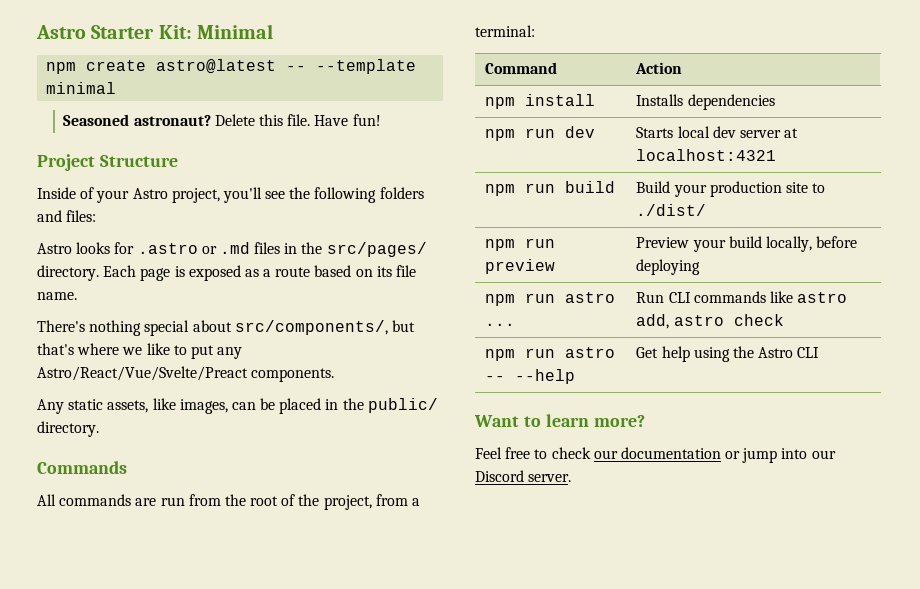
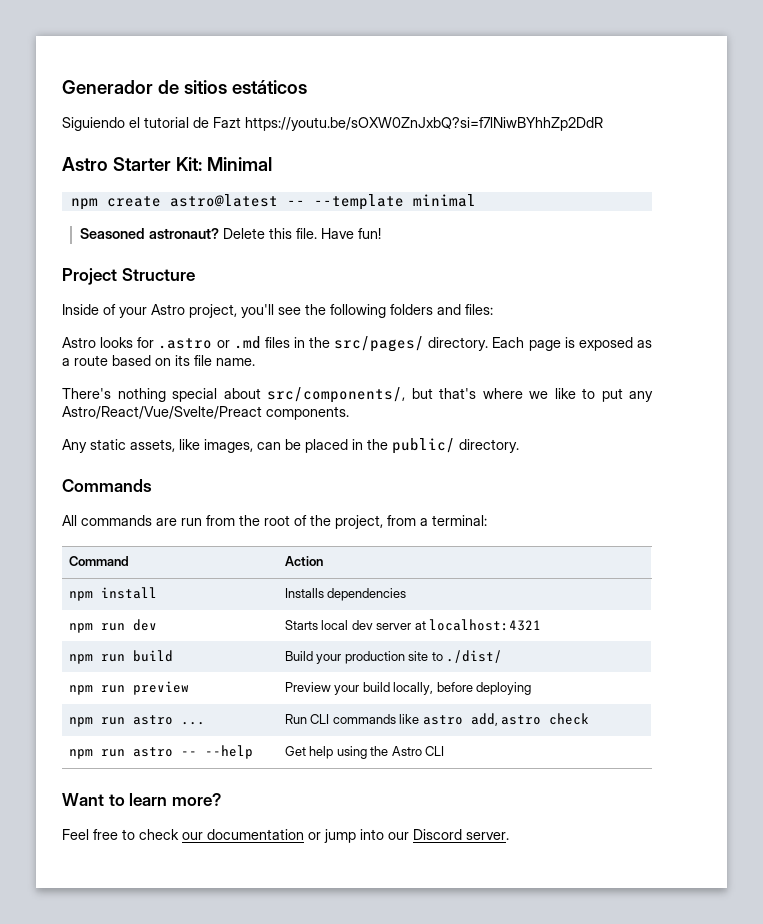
+ Generador de sitios estáticos
+ Siguiendo el tutorial de Fazt https://youtu.be/sOXW0ZnJxbQ?si=f7lNiwBYhhZp2DdR

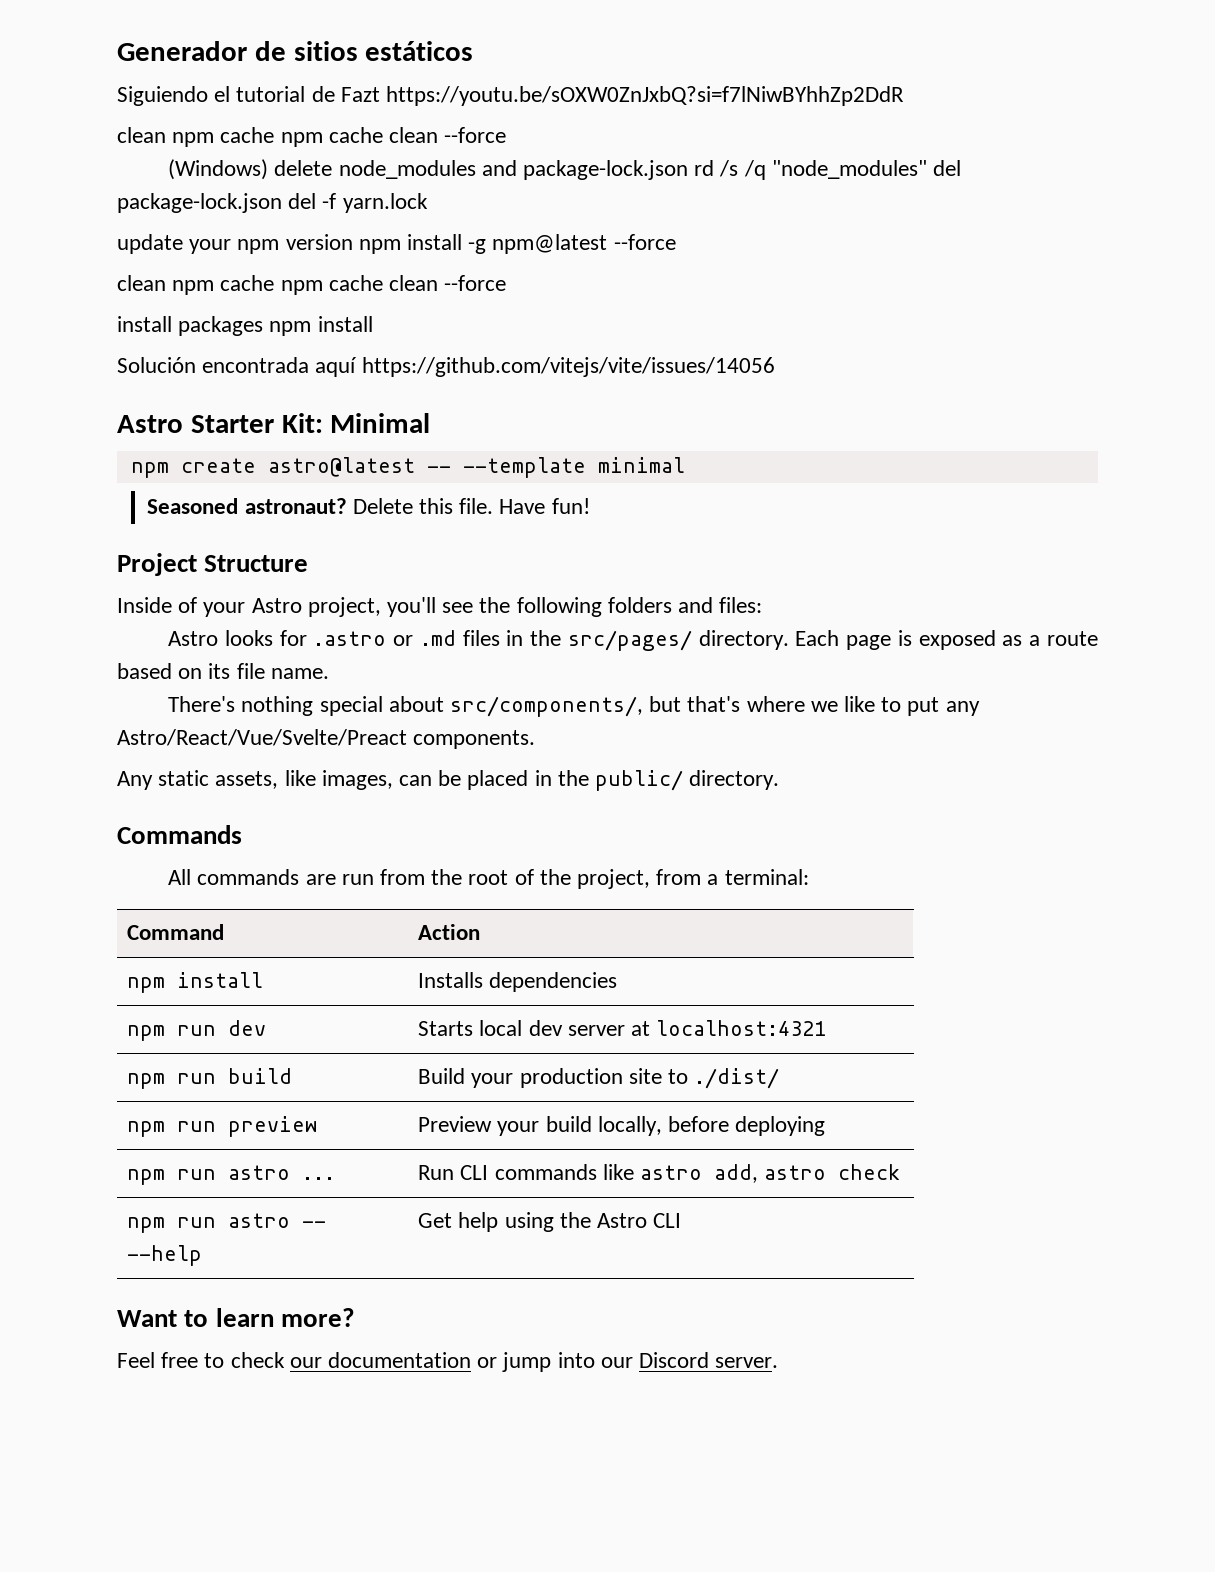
  Siguiendo el tutorial de Fazt https://youtu.be/sOXW0ZnJxbQ?si=f7lNiwBYhhZp2DdR
+ clean npm cache npm cache clean --force
+ (Windows) delete node_modules and package-lock.json rd /s /q "node_modules" del package-lock.json del -f yarn.lock
+ update your npm version npm install -g npm@latest --force
+ clean npm cache npm cache clean --force
+ install packages npm install
+ Solución encontrada aquí https://github.com/vitejs/vite/issues/14056

